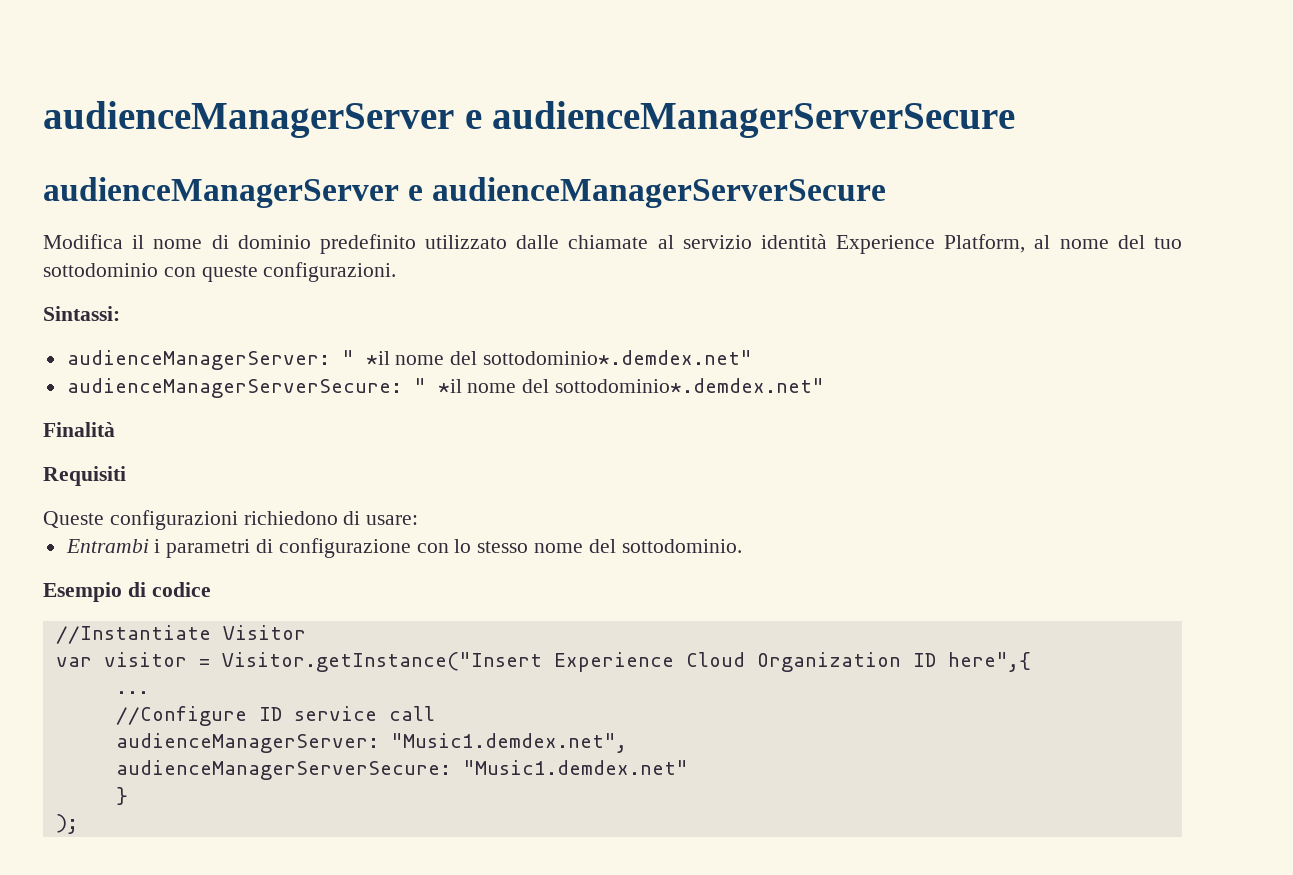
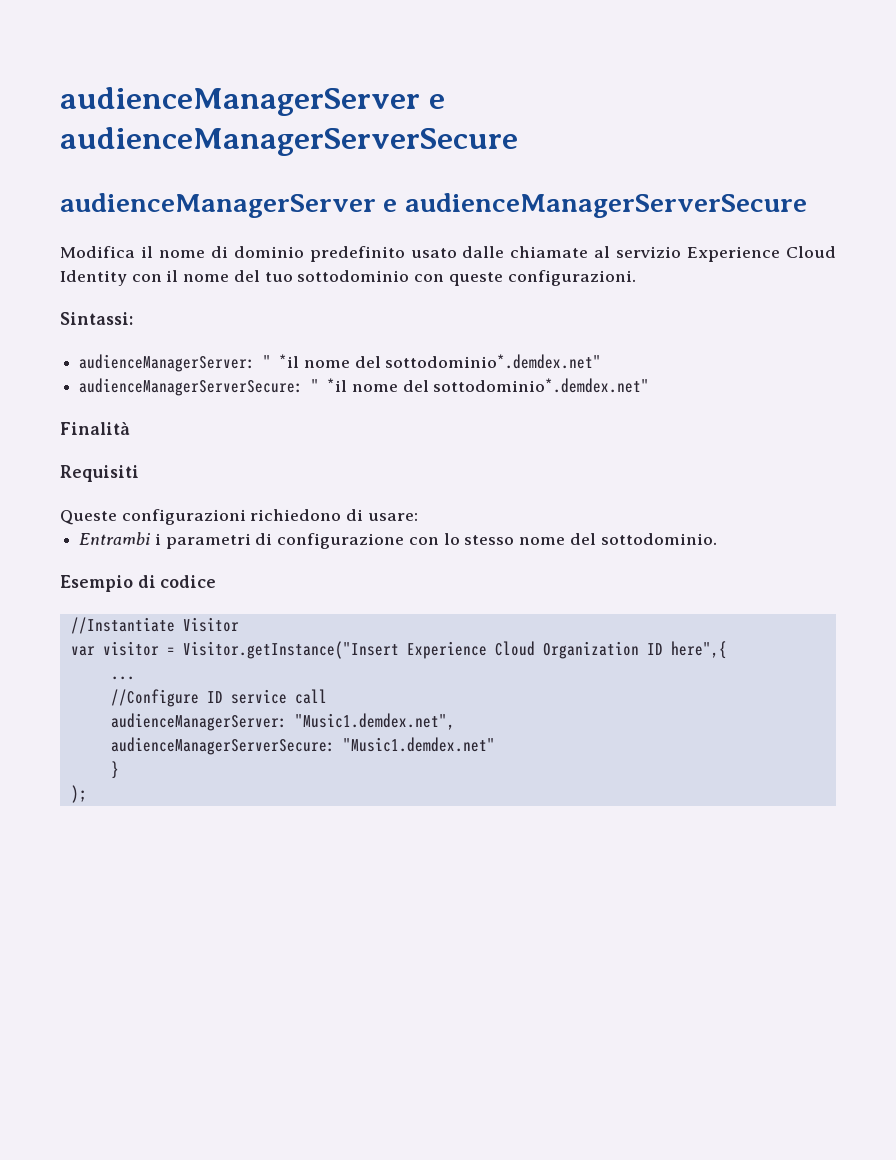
- Modifica il nome di dominio predefinito utilizzato dalle chiamate al servizio identità Experience Platform, al nome del tuo sottodominio con queste configurazioni.
+ Modifica il nome di dominio predefinito usato dalle chiamate al servizio Experience Cloud Identity con il nome del tuo sottodominio con queste configurazioni.

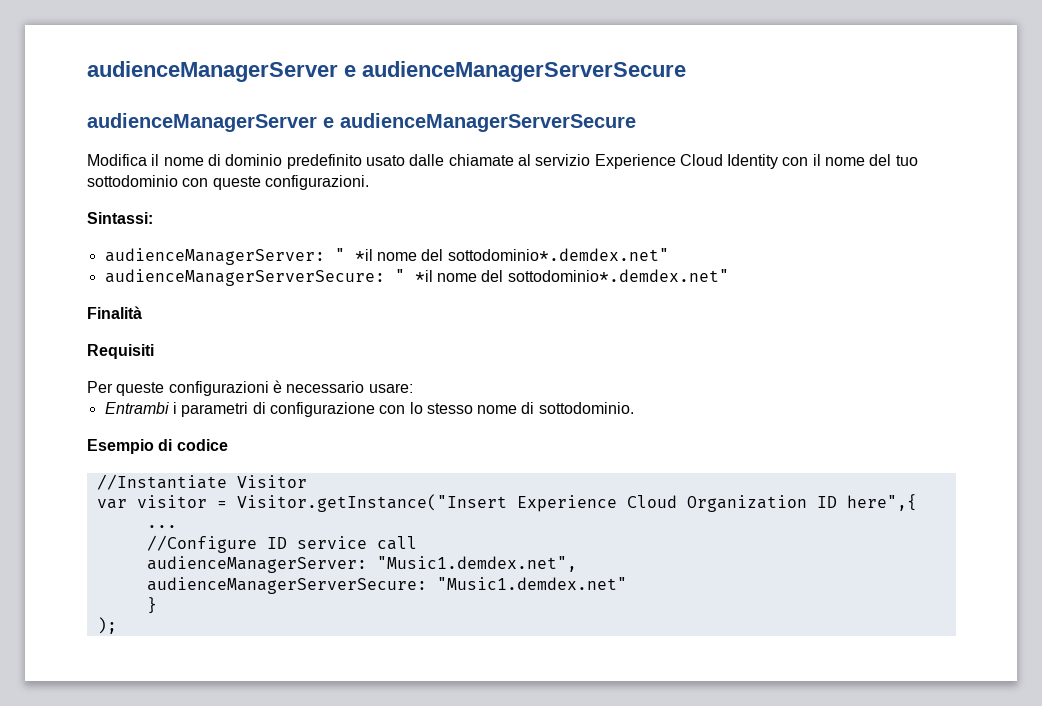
- Queste configurazioni richiedono di usare:
+ Per queste configurazioni è necessario usare:
- Entrambi i parametri di configurazione con lo stesso nome del sottodominio.
+ Entrambi i parametri di configurazione con lo stesso nome di sottodominio.

